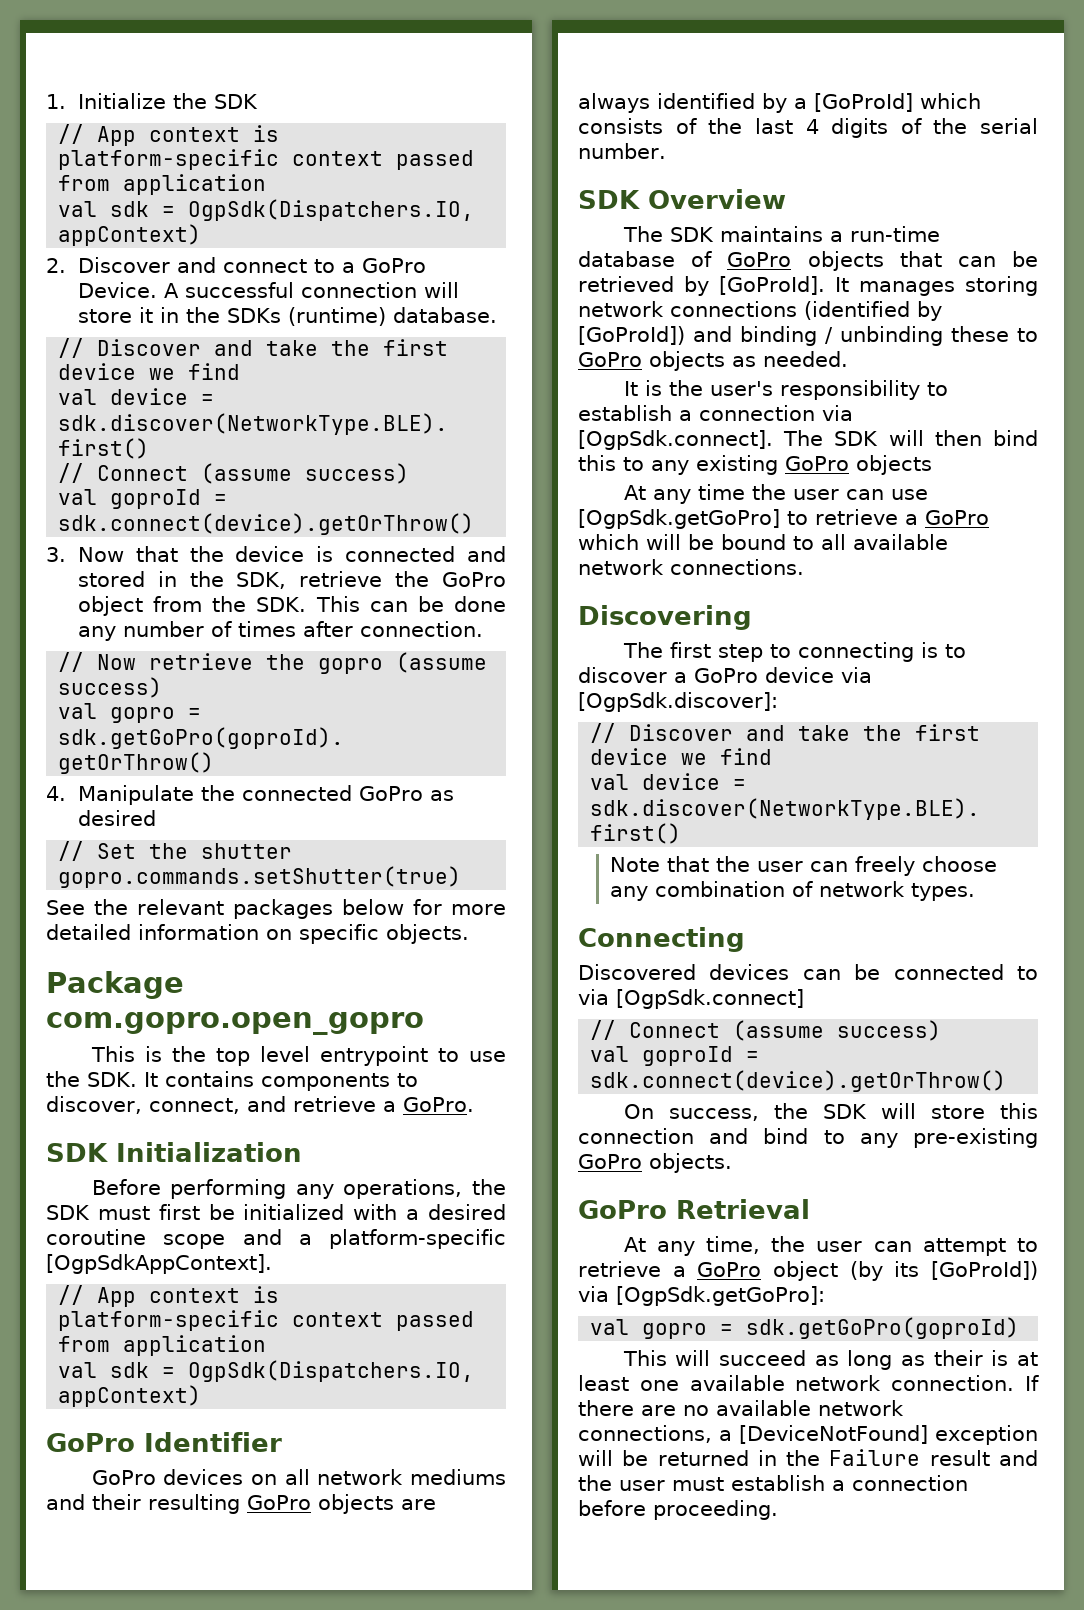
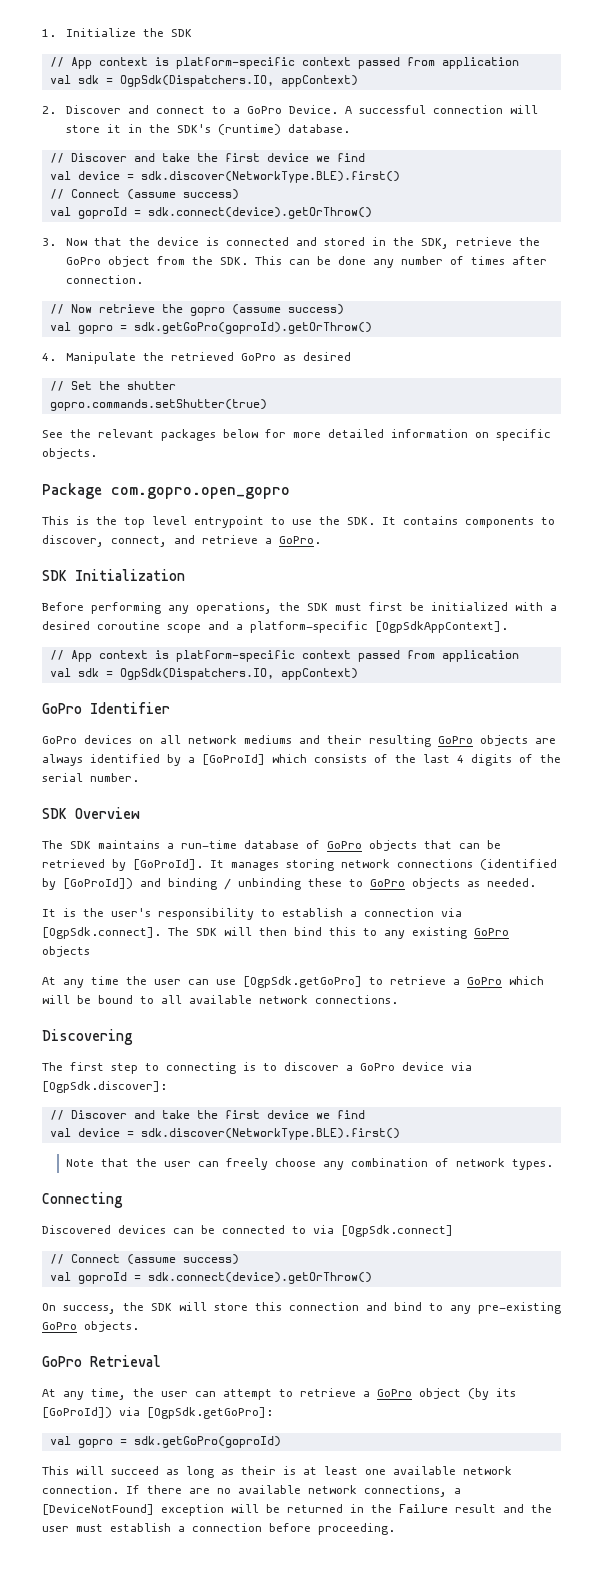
- A successful connection will store it in the SDKs (runtime) database.
+ A successful connection will store it in the SDK's (runtime) database.
- 4. Manipulate the connected GoPro as desired
+ 4. Manipulate the retrieved GoPro as desired

